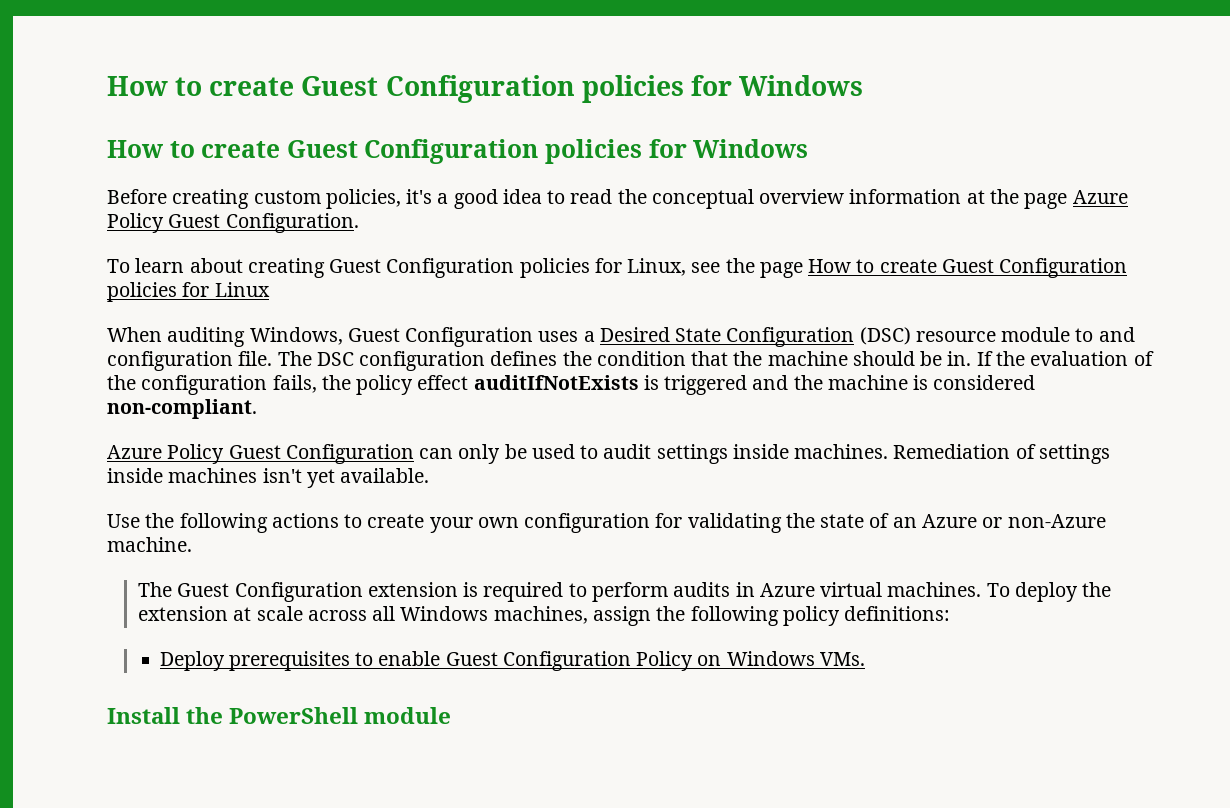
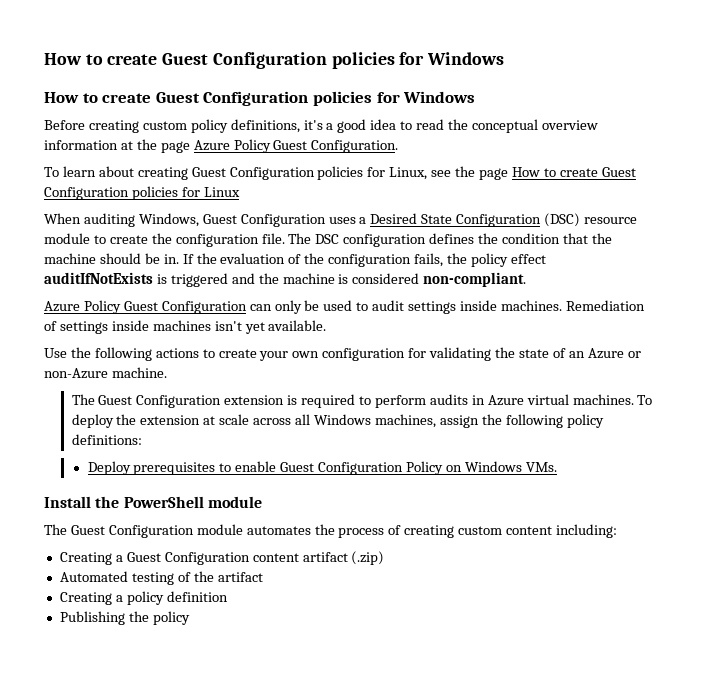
- Before creating custom policies, it's a good idea to read the conceptual overview information at the page Azure Policy Guest Configuration.
+ Before creating custom policy definitions, it's a good idea to read the conceptual overview information at the page Azure Policy Guest Configuration.
- When auditing Windows, Guest Configuration uses a Desired State Configuration (DSC) resource module to and configuration file.
+ When auditing Windows, Guest Configuration uses a Desired State Configuration (DSC) resource module to create the configuration file.
+ The Guest Configuration module automates the process of creating custom content including:
+ Creating a Guest Configuration content artifact (.zip)
+ Automated testing of the artifact
+ Creating a policy definition
+ Publishing the policy

